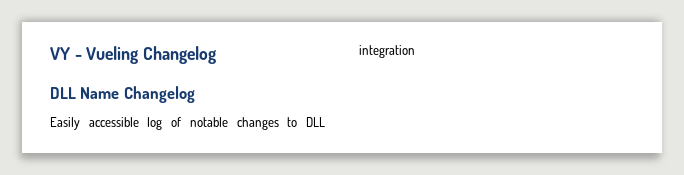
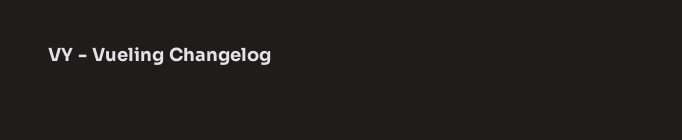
- DLL Name Changelog
- Easily accessible log of notable changes to DLL integration

